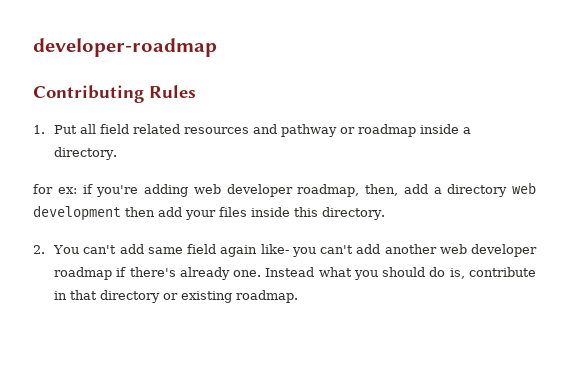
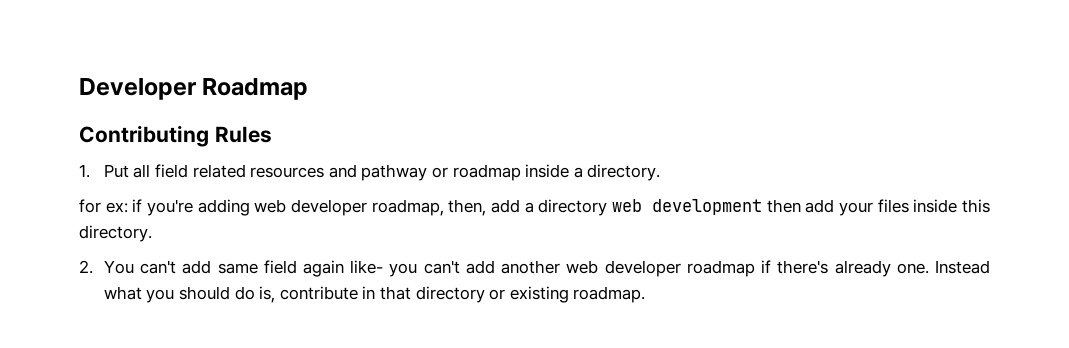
- developer-roadmap
+ Developer Roadmap

